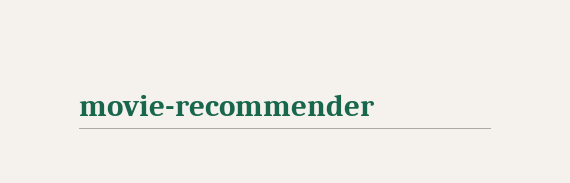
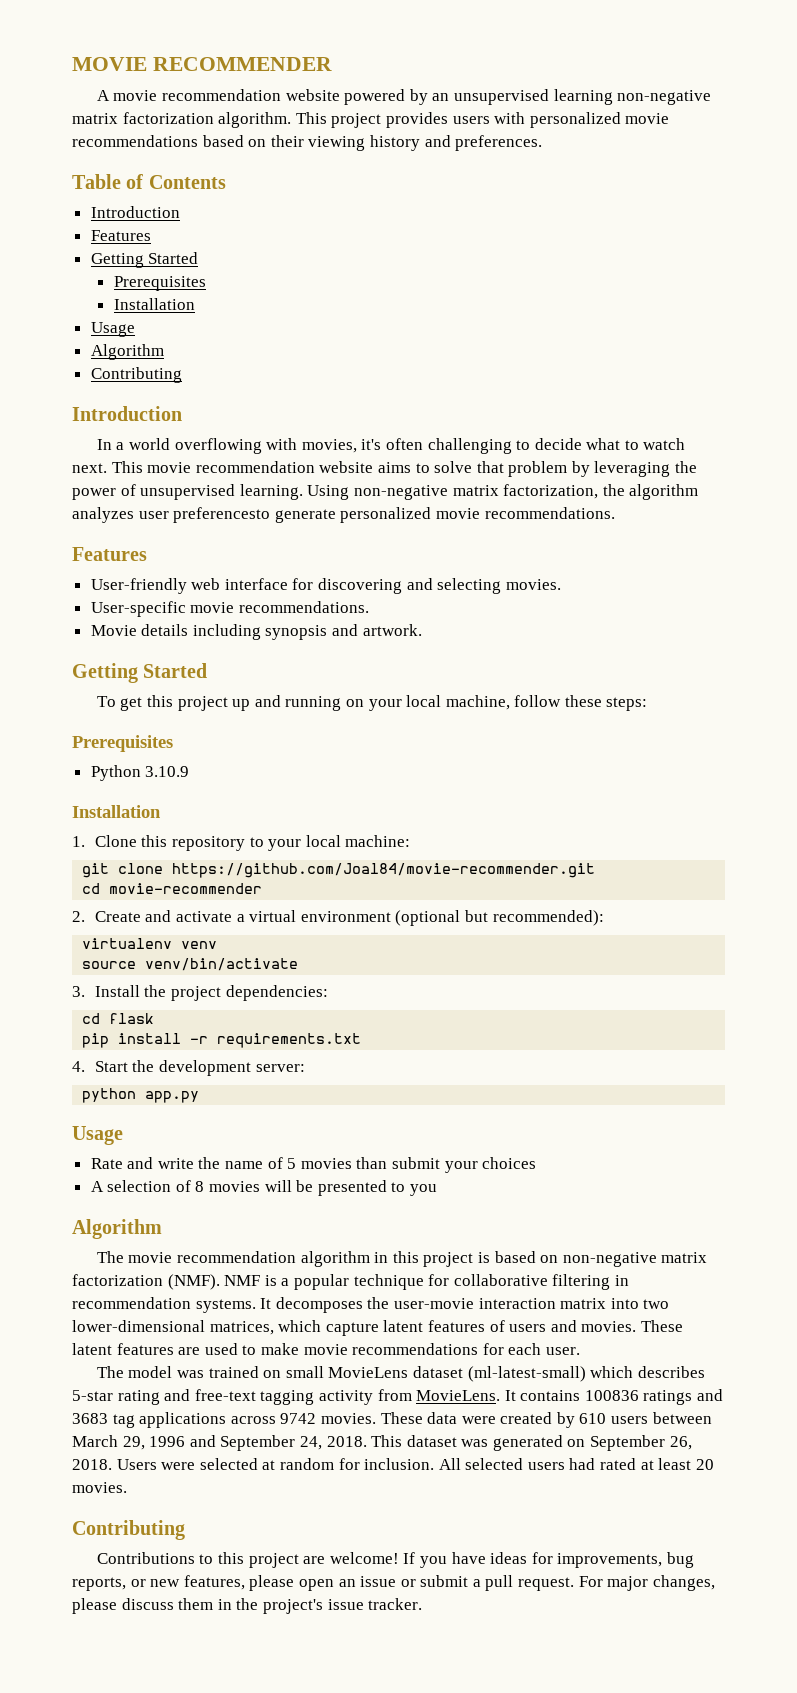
- movie-recommender
+ MOVIE RECOMMENDER
+ A movie recommendation website powered by an unsupervised learning non-negative matrix factorization algorithm. This project provides users with personalized movie recommendations based on their viewing history and preferences.
+ Table of Contents
+ Introduction
+ Features
+ Getting Started
+ Prerequisites
+ Installation
+ Usage
+ Algorithm
+ Contributing
+ Introduction
+ In a world overflowing with movies, it's often challenging to decide what to watch next. This movie recommendation website aims to solve that problem by leveraging the power of unsupervised learning. Using non-negative matrix factorization, the algorithm analyzes user preferencesto generate personalized movie recommendations.
+ Features
+ User-friendly web interface for discovering and selecting movies.
+ User-specific movie recommendations.
+ Movie details including synopsis and artwork.
+ Getting Started
+ To get this project up and running on your local machine, follow these steps:
+ Prerequisites
+ Python 3.10.9
+ Installation
+ 1. Clone this repository to your local machine:
+ git clone https://github.com/Joal84/movie-recommender.git
+ cd movie-recommender
+ 2. Create and activate a virtual environment (optional but recommended):
+ virtualenv venv
+ source venv/bin/activate
+ 3. Install the project dependencies:
+ cd flask
+ pip install -r requirements.txt
+ 4. Start the development server:
+ python app.py
+ Usage
+ Rate and write the name of 5 movies than submit your choices
+ A selection of 8 movies will be presented to you
+ Algorithm
+ The movie recommendation algorithm in this project is based on non-negative matrix factorization (NMF). NMF is a popular technique for collaborative filtering in recommendation systems. It decomposes the user-movie interaction matrix into two lower-dimensional matrices, which capture latent features of users and movies. These latent features are used to make movie recommendations for each user.
+ The model was trained on small MovieLens dataset (ml-latest-small) which describes 5-star rating and free-text tagging activity from MovieLens. It contains 100836 ratings and 3683 tag applications across 9742 movies. These data were created by 610 users between March 29, 1996 and September 24, 2018. This dataset was generated on September 26, 2018. Users were selected at random for inclusion. All selected users had rated at least 20 movies.
+ Contributing
+ Contributions to this project are welcome! If you have ideas for improvements, bug reports, or new features, please open an issue or submit a pull request. For major changes, please discuss them in the project's issue tracker.

